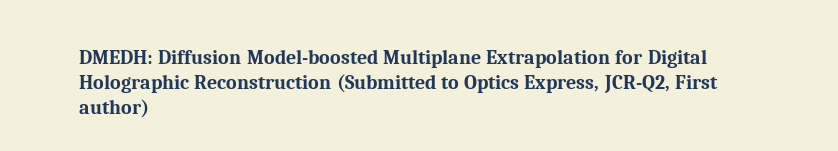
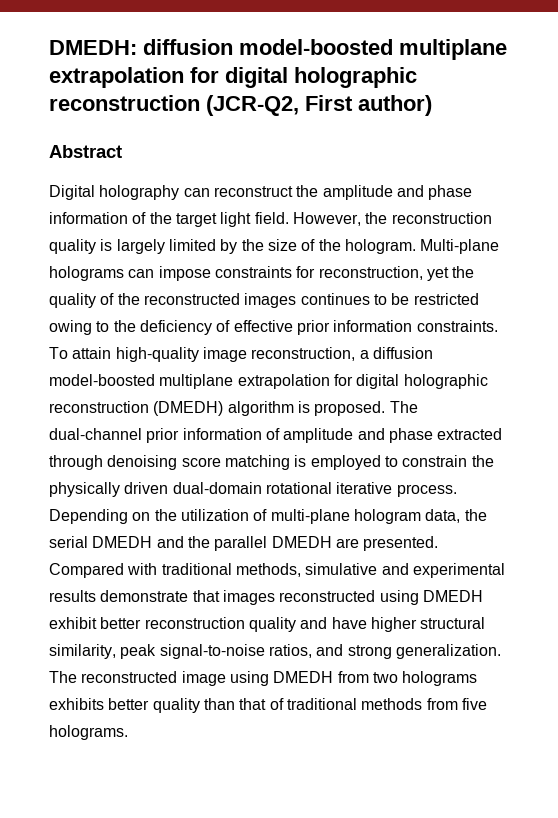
- DMEDH: Diffusion Model-boosted Multiplane Extrapolation for Digital Holographic Reconstruction (Submitted to Optics Express, JCR-Q2, First author)
+ DMEDH: diffusion model-boosted multiplane extrapolation for digital holographic reconstruction (JCR-Q2, First author)
+ Abstract
+ Digital holography can reconstruct the amplitude and phase information of the target light field. However, the reconstruction quality is largely limited by the size of the hologram. Multi-plane holograms can impose constraints for reconstruction, yet the quality of the reconstructed images continues to be restricted owing to the deficiency of effective prior information constraints. To attain high-quality image reconstruction, a diffusion model-boosted multiplane extrapolation for digital holographic reconstruction (DMEDH) algorithm is proposed. The dual-channel prior information of amplitude and phase extracted through denoising score matching is employed to constrain the physically driven dual-domain rotational iterative process. Depending on the utilization of multi-plane hologram data, the serial DMEDH and the parallel DMEDH are presented. Compared with traditional methods, simulative and experimental results demonstrate that images reconstructed using DMEDH exhibit better reconstruction quality and have higher structural similarity, peak signal-to-noise ratios, and strong generalization. The reconstructed image using DMEDH from two holograms exhibits better quality than that of traditional methods from five holograms.

